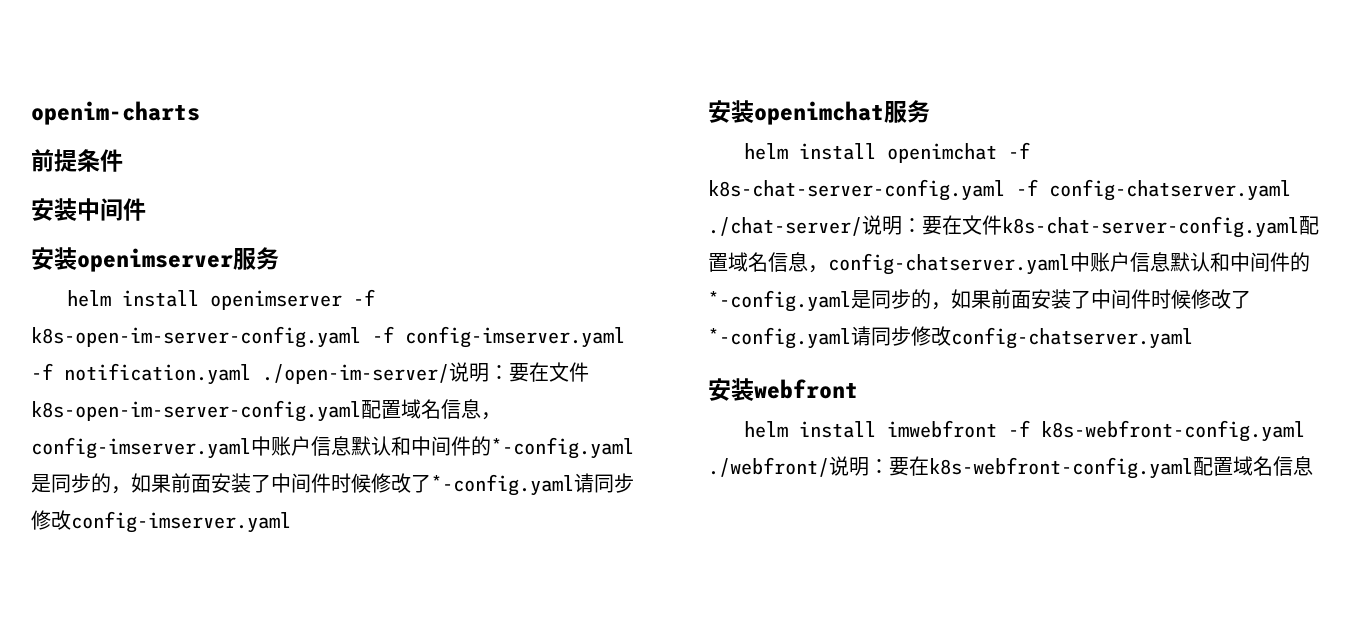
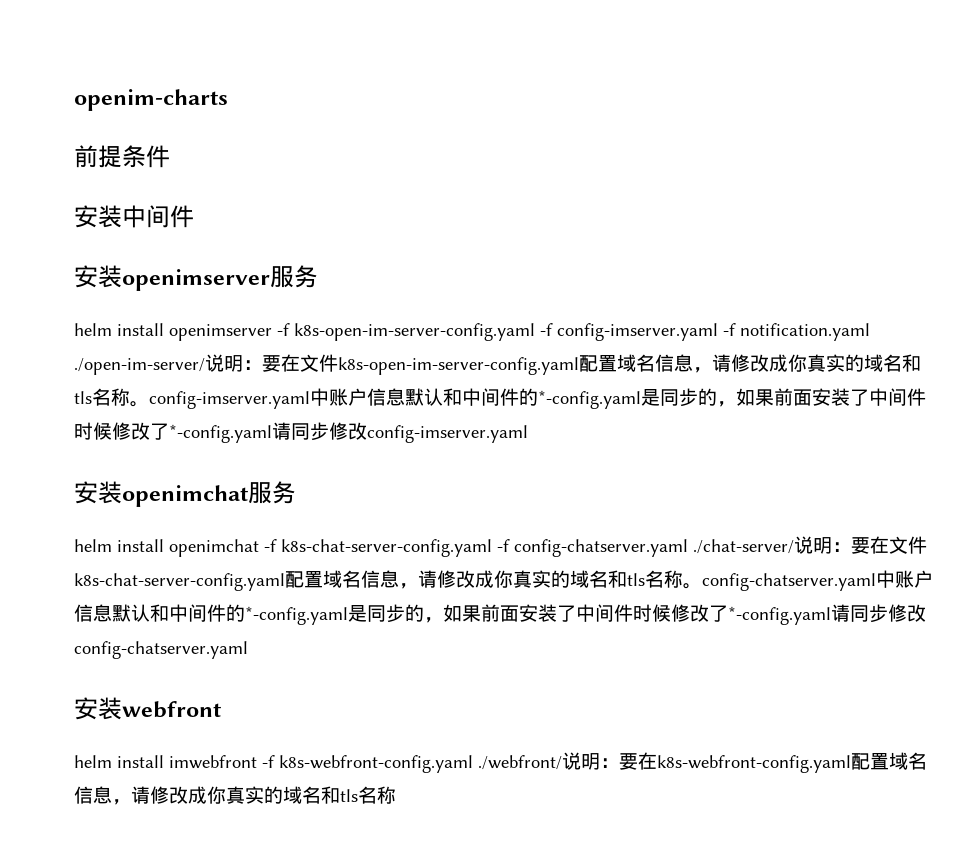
- helm install openimserver -f k8s-open-im-server-config.yaml -f config-imserver.yaml -f notification.yaml ./open-im-server/说明：要在文件k8s-open-im-server-config.yaml配置域名信息，config-imserver.yaml中账户信息默认和中间件的*-config.yaml是同步的，如果前面安装了中间件时候修改了*-config.yaml请同步修改config-imserver.yaml
+ helm install openimserver -f k8s-open-im-server-config.yaml -f config-imserver.yaml -f notification.yaml ./open-im-server/说明：要在文件k8s-open-im-server-config.yaml配置域名信息，请修改成你真实的域名和tls名称。config-imserver.yaml中账户信息默认和中间件的*-config.yaml是同步的，如果前面安装了中间件时候修改了*-config.yaml请同步修改config-imserver.yaml
- helm install openimchat -f k8s-chat-server-config.yaml -f config-chatserver.yaml ./chat-server/说明：要在文件k8s-chat-server-config.yaml配置域名信息，config-chatserver.yaml中账户信息默认和中间件的*-config.yaml是同步的，如果前面安装了中间件时候修改了*-config.yaml请同步修改config-chatserver.yaml
+ helm install openimchat -f k8s-chat-server-config.yaml -f config-chatserver.yaml ./chat-server/说明：要在文件k8s-chat-server-config.yaml配置域名信息，请修改成你真实的域名和tls名称。config-chatserver.yaml中账户信息默认和中间件的*-config.yaml是同步的，如果前面安装了中间件时候修改了*-config.yaml请同步修改config-chatserver.yaml
- helm install imwebfront -f k8s-webfront-config.yaml ./webfront/说明：要在k8s-webfront-config.yaml配置域名信息
+ helm install imwebfront -f k8s-webfront-config.yaml ./webfront/说明：要在k8s-webfront-config.yaml配置域名信息，请修改成你真实的域名和tls名称

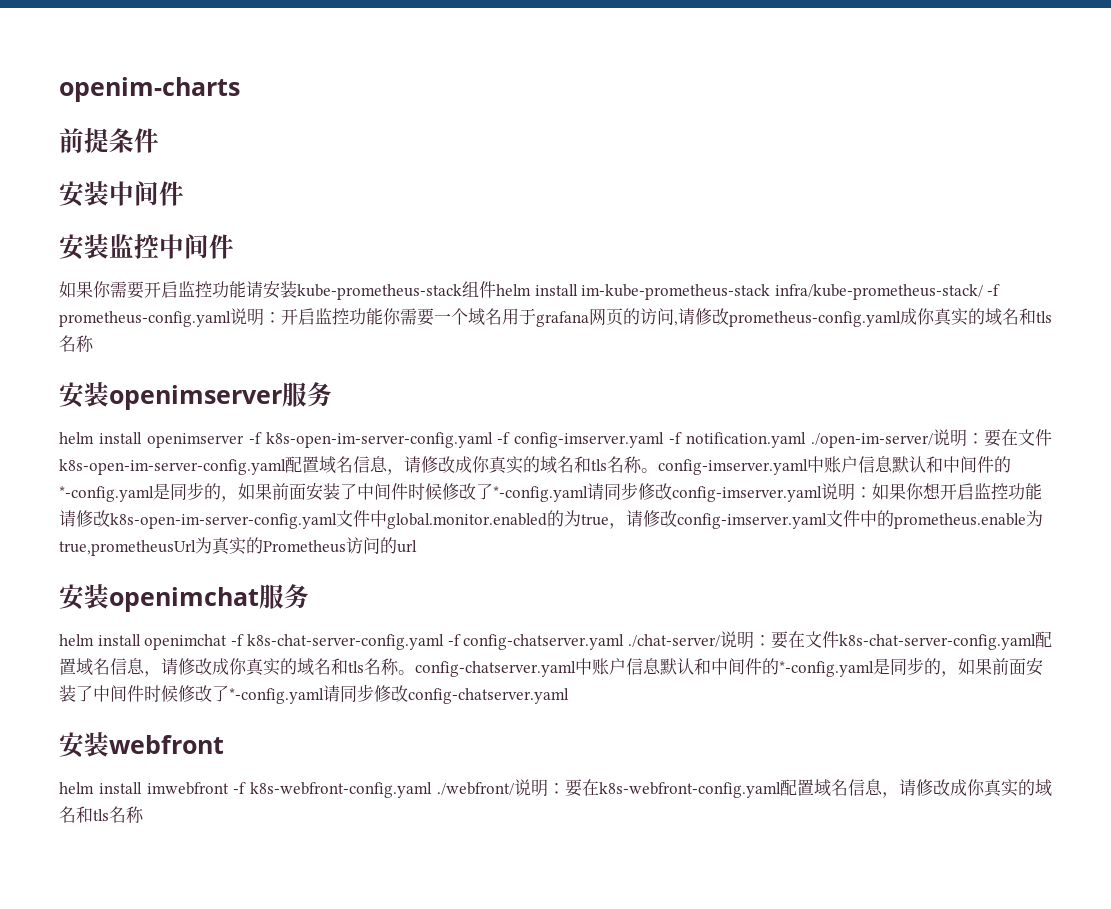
+ 安装监控中间件
+ 如果你需要开启监控功能请安装kube-prometheus-stack组件helm install im-kube-prometheus-stack infra/kube-prometheus-stack/ -f prometheus-config.yaml说明：开启监控功能你需要一个域名用于grafana网页的访问,请修改prometheus-config.yaml成你真实的域名和tls名称
- helm install openimserver -f k8s-open-im-server-config.yaml -f config-imserver.yaml -f notification.yaml ./open-im-server/说明：要在文件k8s-open-im-server-config.yaml配置域名信息，请修改成你真实的域名和tls名称。config-imserver.yaml中账户信息默认和中间件的*-config.yaml是同步的，如果前面安装了中间件时候修改了*-config.yaml请同步修改config-imserver.yaml
+ helm install openimserver -f k8s-open-im-server-config.yaml -f config-imserver.yaml -f notification.yaml ./open-im-server/说明：要在文件k8s-open-im-server-config.yaml配置域名信息，请修改成你真实的域名和tls名称。config-imserver.yaml中账户信息默认和中间件的*-config.yaml是同步的，如果前面安装了中间件时候修改了*-config.yaml请同步修改config-imserver.yaml说明：如果你想开启监控功能请修改k8s-open-im-server-config.yaml文件中global.monitor.enabled的为true，请修改config-imserver.yaml文件中的prometheus.enable为true,prometheusUrl为真实的Prometheus访问的url

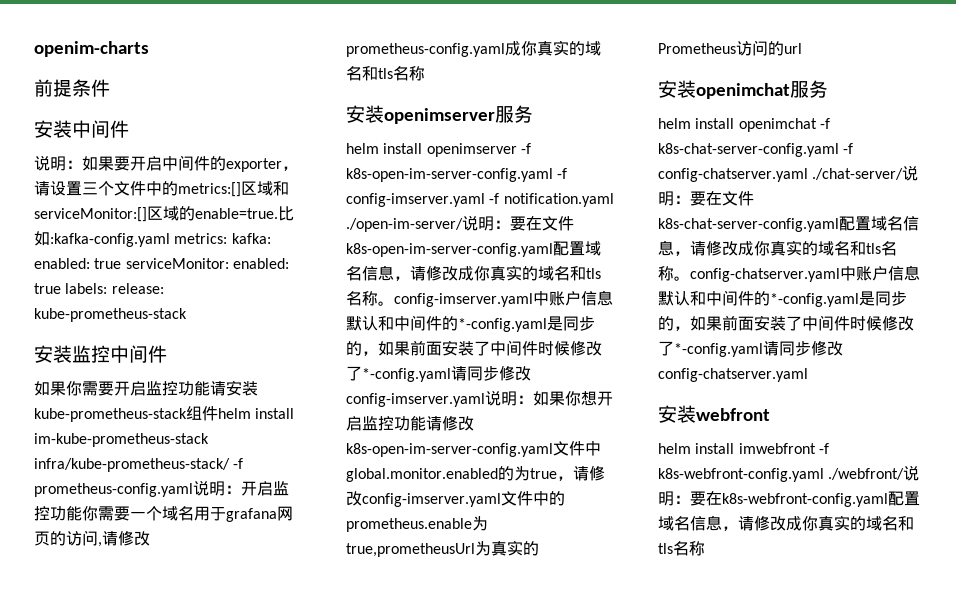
+ 说明：如果要开启中间件的exporter，请设置三个文件中的metrics:[]区域和serviceMonitor:[]区域的enable=true.比如:kafka-config.yaml metrics: kafka: enabled: true serviceMonitor: enabled: true labels: release: kube-prometheus-stack

